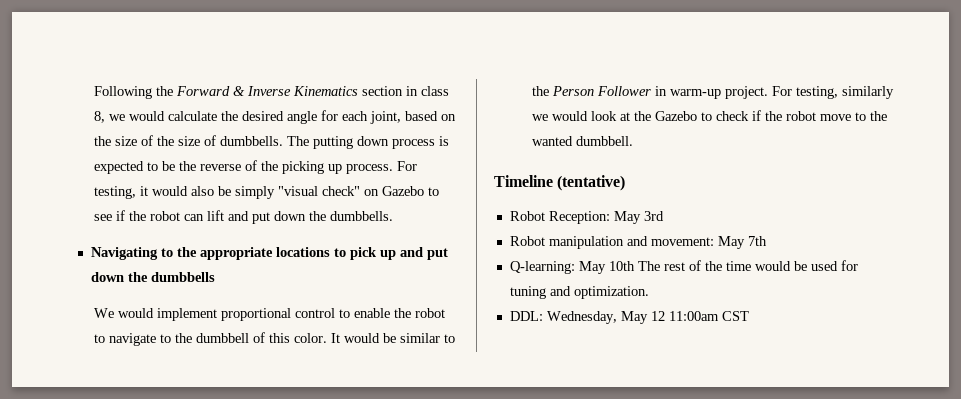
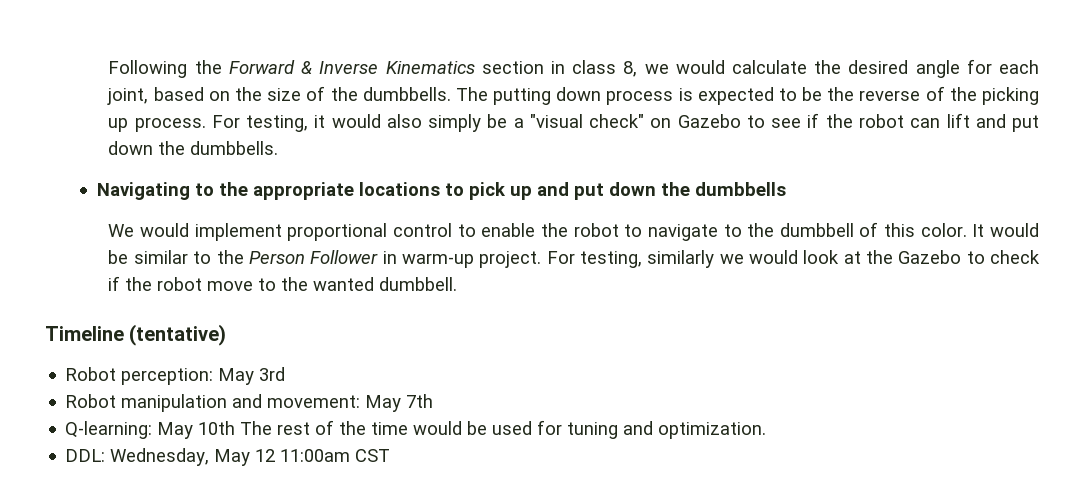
- Following the Forward & Inverse Kinematics section in class 8, we would calculate the desired angle for each joint, based on the size of the size of dumbbells.
+ Following the Forward & Inverse Kinematics section in class 8, we would calculate the desired angle for each joint, based on the size of the dumbbells.
- For testing, it would also be simply "visual check" on Gazebo to see if the robot can lift and put down the dumbbells.
+ For testing, it would also simply be a "visual check" on Gazebo to see if the robot can lift and put down the dumbbells.
- Robot Reception: May 3rd
+ Robot perception: May 3rd

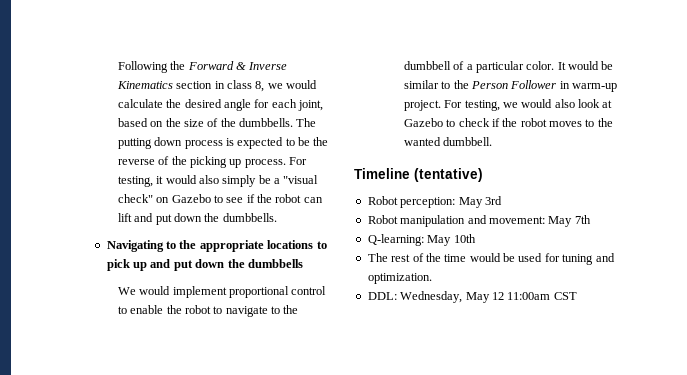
- We would implement proportional control to enable the robot to navigate to the dumbbell of this color.
+ We would implement proportional control to enable the robot to navigate to the dumbbell of a particular color.
- For testing, similarly we would look at the Gazebo to check if the robot move to the wanted dumbbell.
+ For testing, we would also look at Gazebo to check if the robot moves to the wanted dumbbell.
- Q-learning: May 10th The rest of the time would be used for tuning and optimization.
+ Q-learning: May 10th
+ The rest of the time would be used for tuning and optimization.

